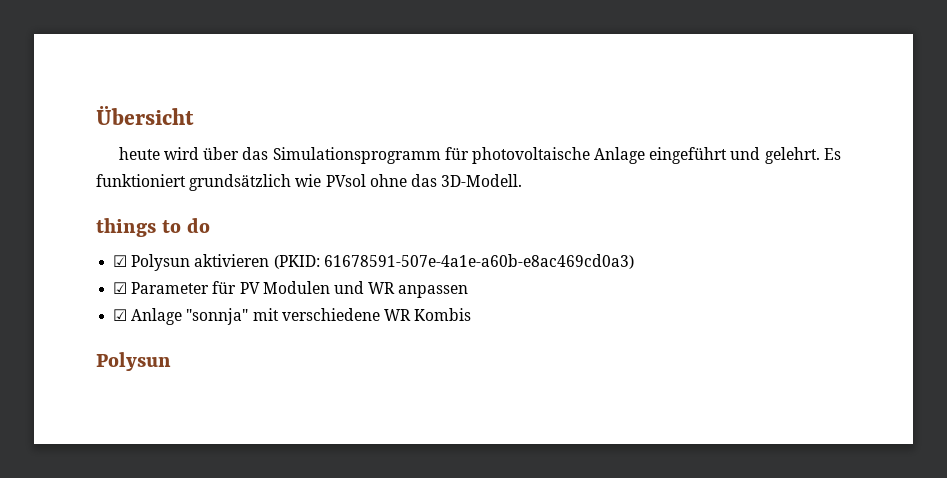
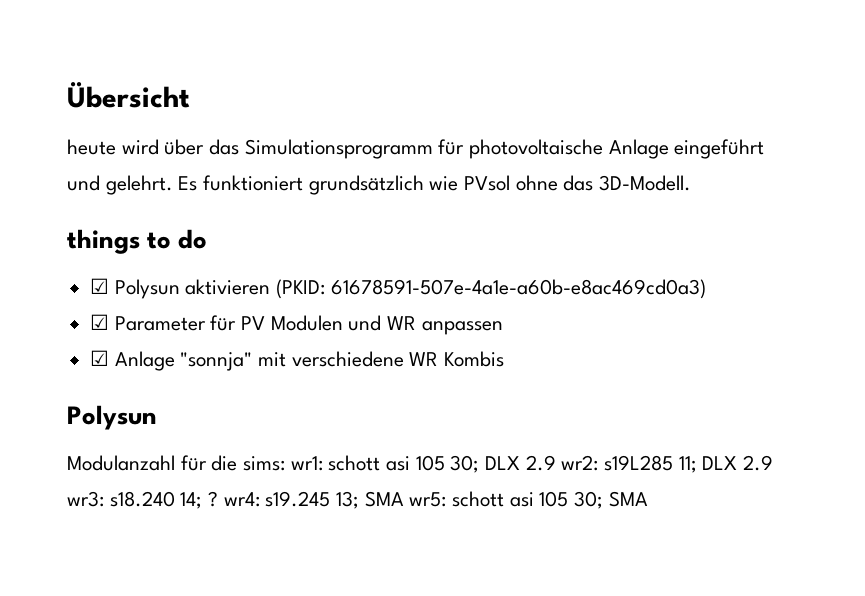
+ Modulanzahl für die sims: wr1: schott asi 105 30; DLX 2.9 wr2: s19L285 11; DLX 2.9 wr3: s18.240 14; ? wr4: s19.245 13; SMA wr5: schott asi 105 30; SMA

